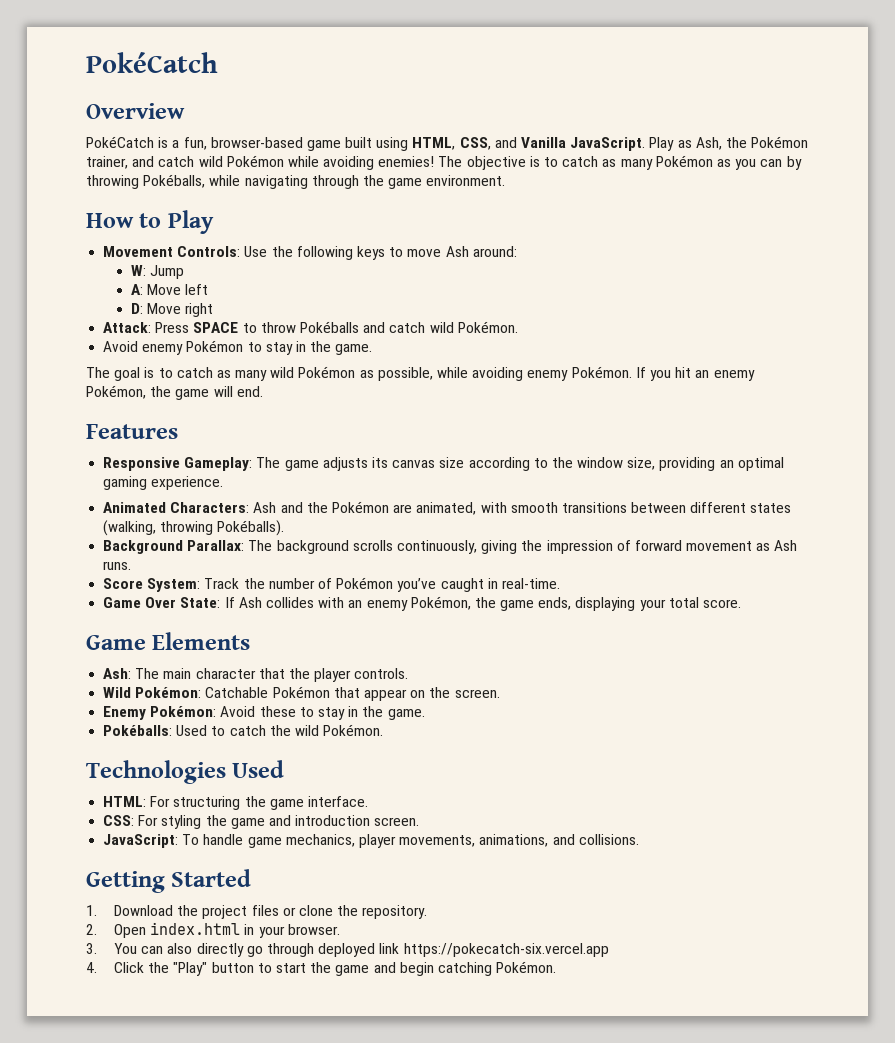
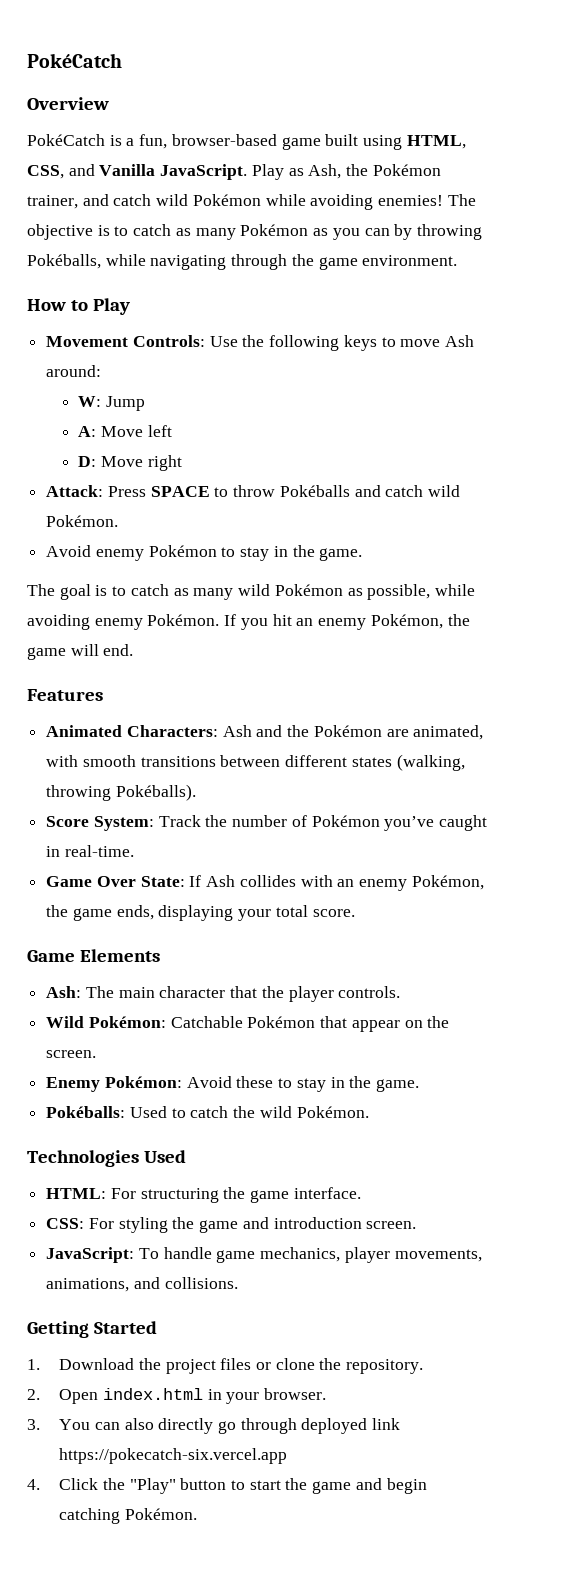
- Responsive Gameplay: The game adjusts its canvas size according to the window size, providing an optimal gaming experience.
- Background Parallax: The background scrolls continuously, giving the impression of forward movement as Ash runs.

